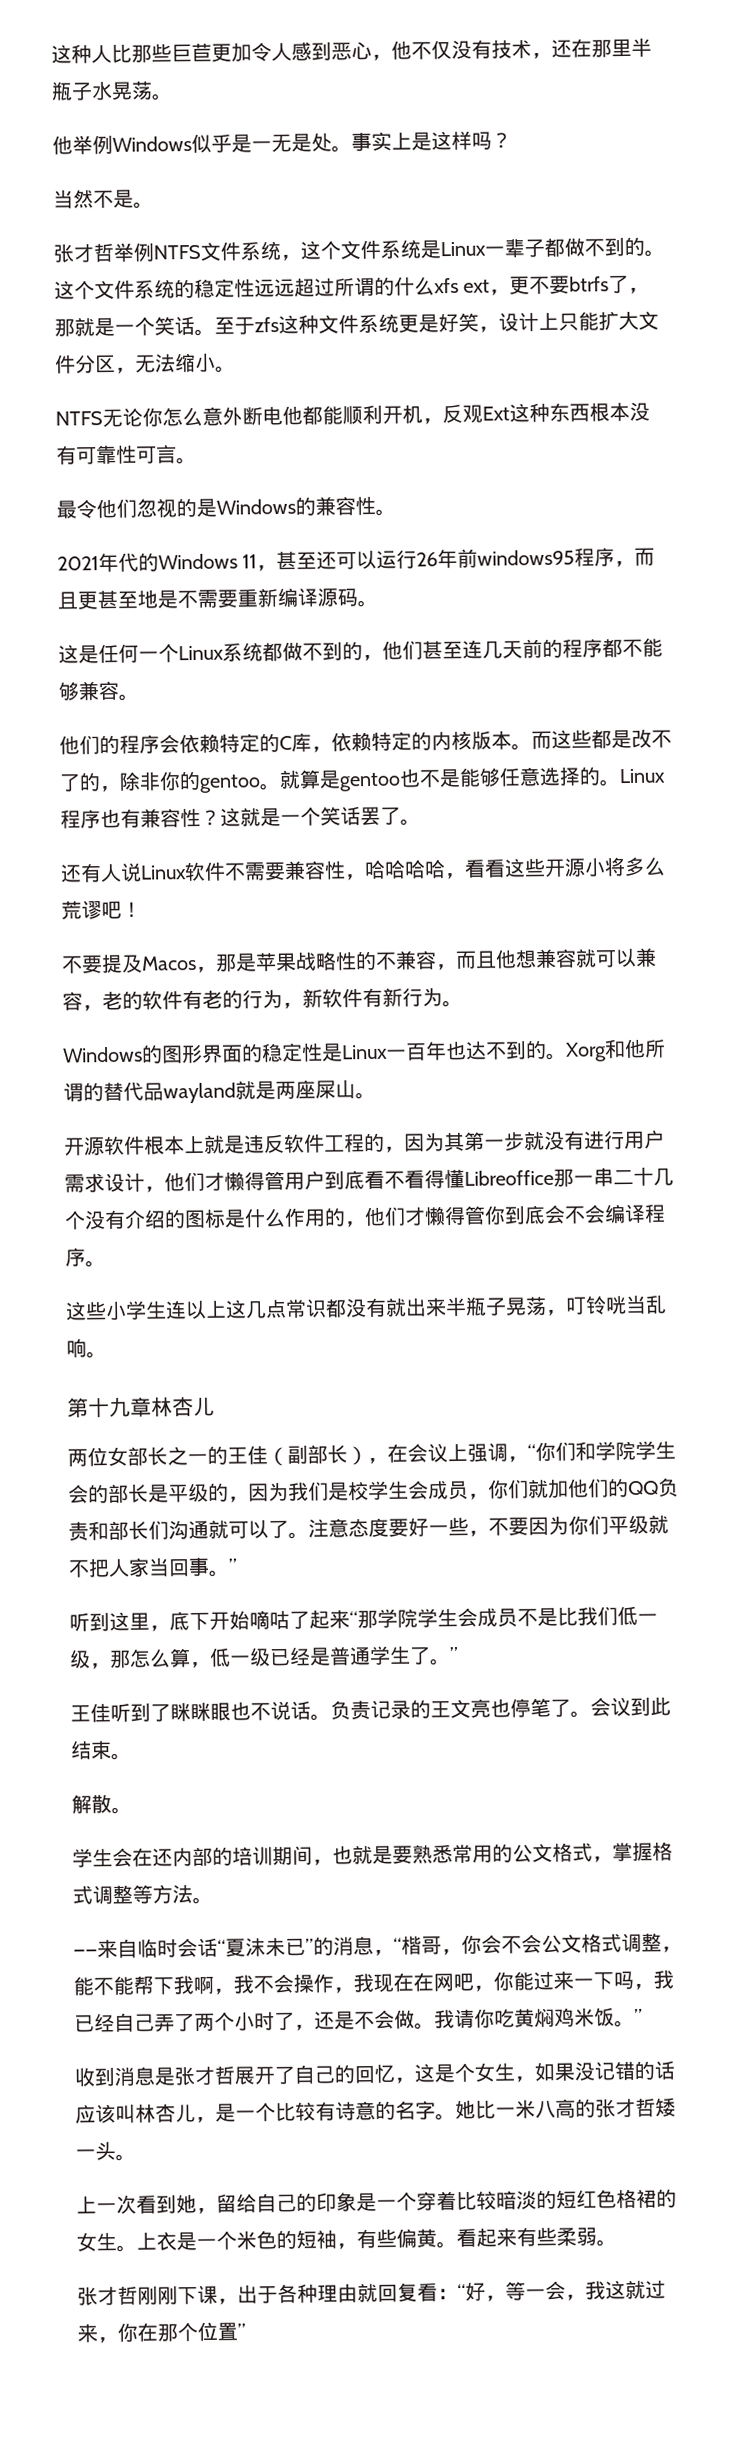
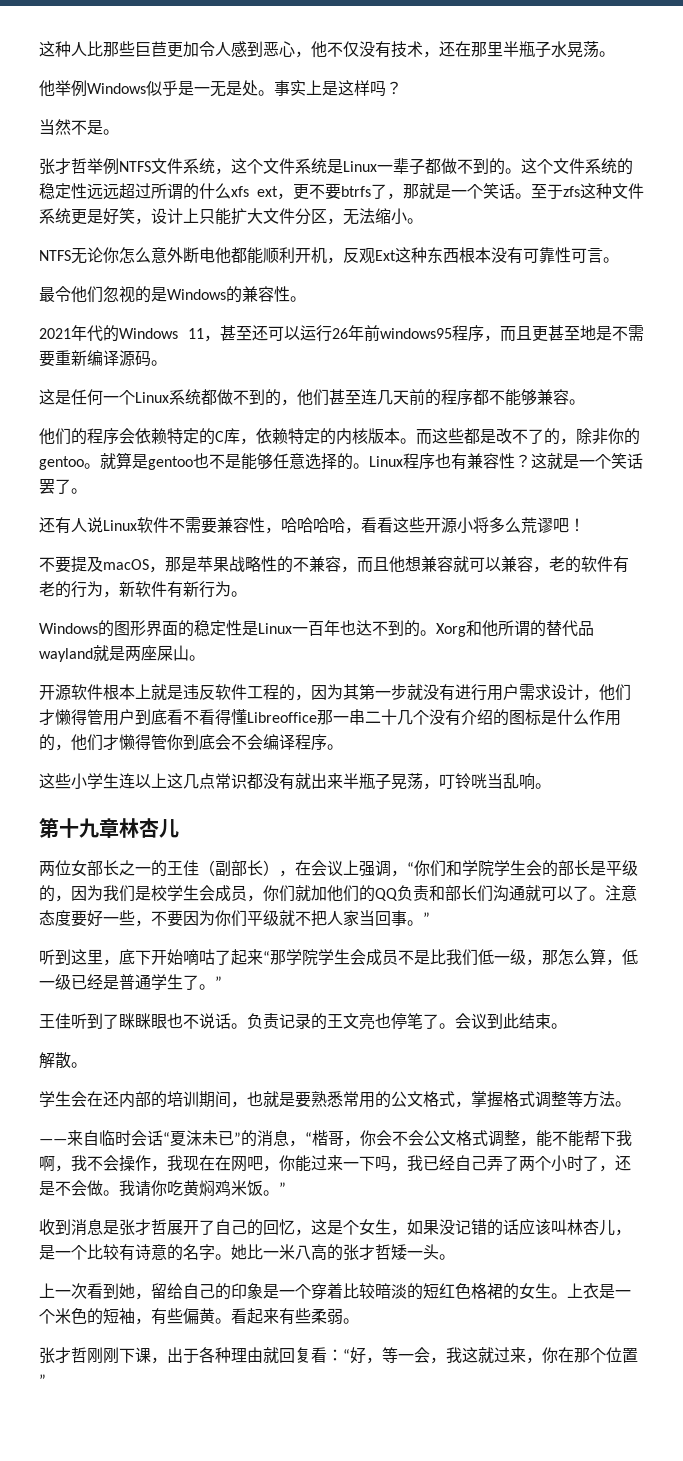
- 不要提及Macos，那是苹果战略性的不兼容，而且他想兼容就可以兼容，老的软件有老的行为，新软件有新行为。
+ 不要提及macOS，那是苹果战略性的不兼容，而且他想兼容就可以兼容，老的软件有老的行为，新软件有新行为。

